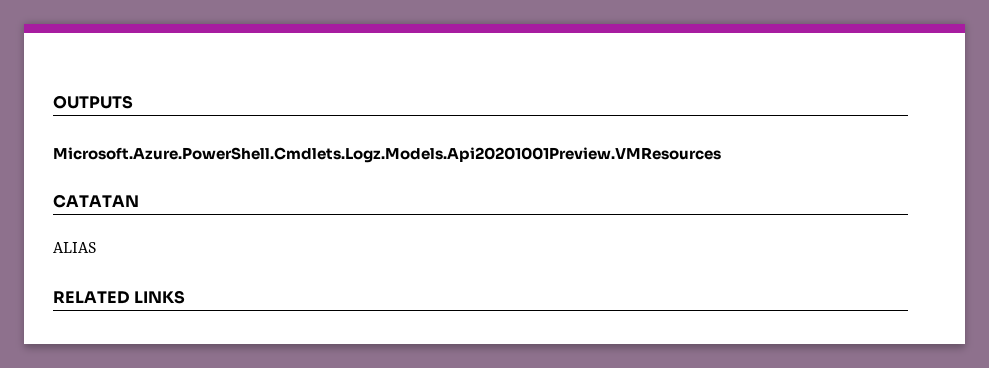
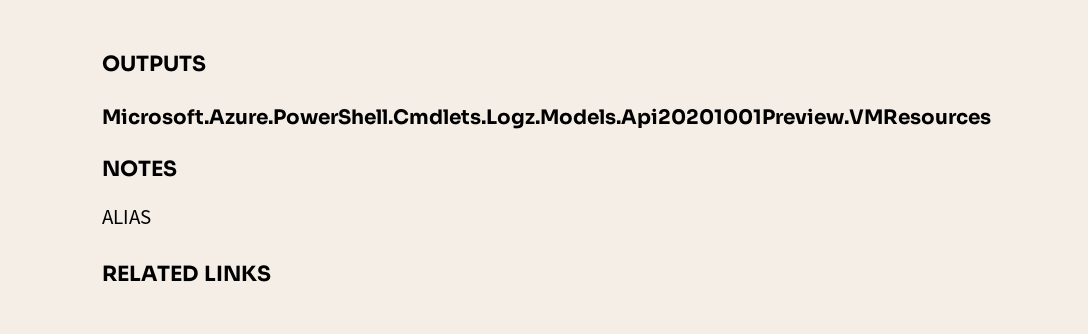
- CATATAN
+ NOTES

